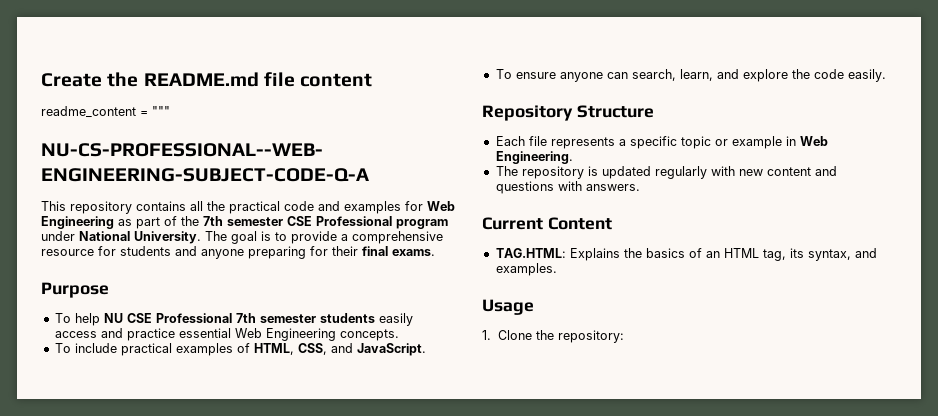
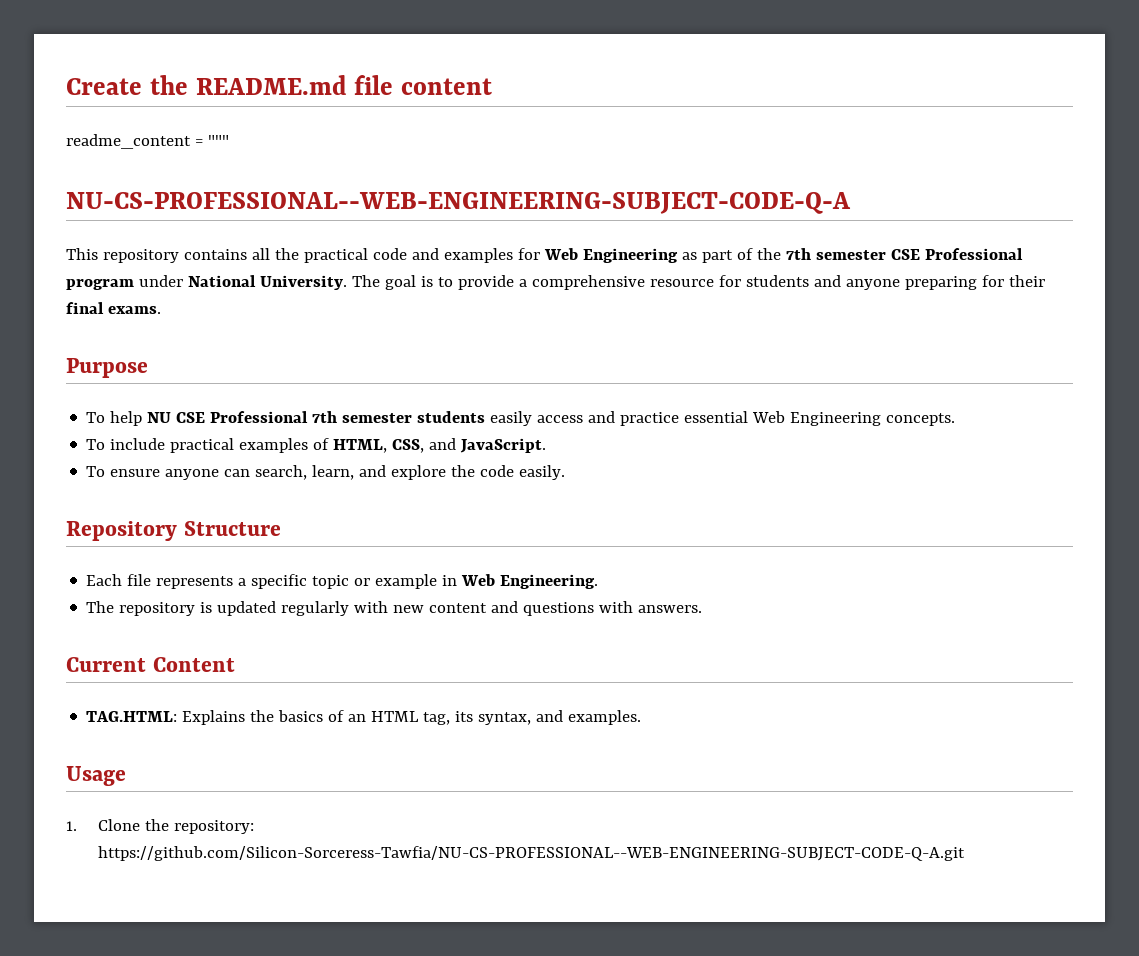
- 1. Clone the repository:
+ 1. Clone the repository: https://github.com/Silicon-Sorceress-Tawfia/NU-CS-PROFESSIONAL--WEB-ENGINEERING-SUBJECT-CODE-Q-A.git

